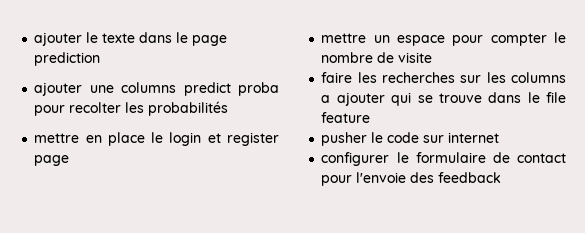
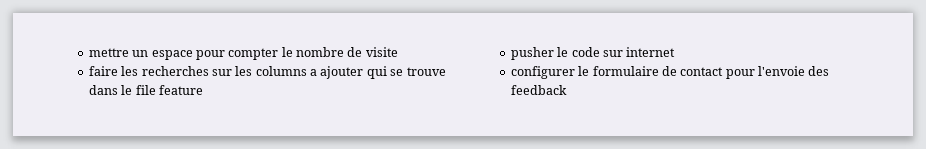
- ajouter le texte dans le page prediction
- ajouter une columns predict proba pour recolter les probabilités
- mettre en place le login et register page

